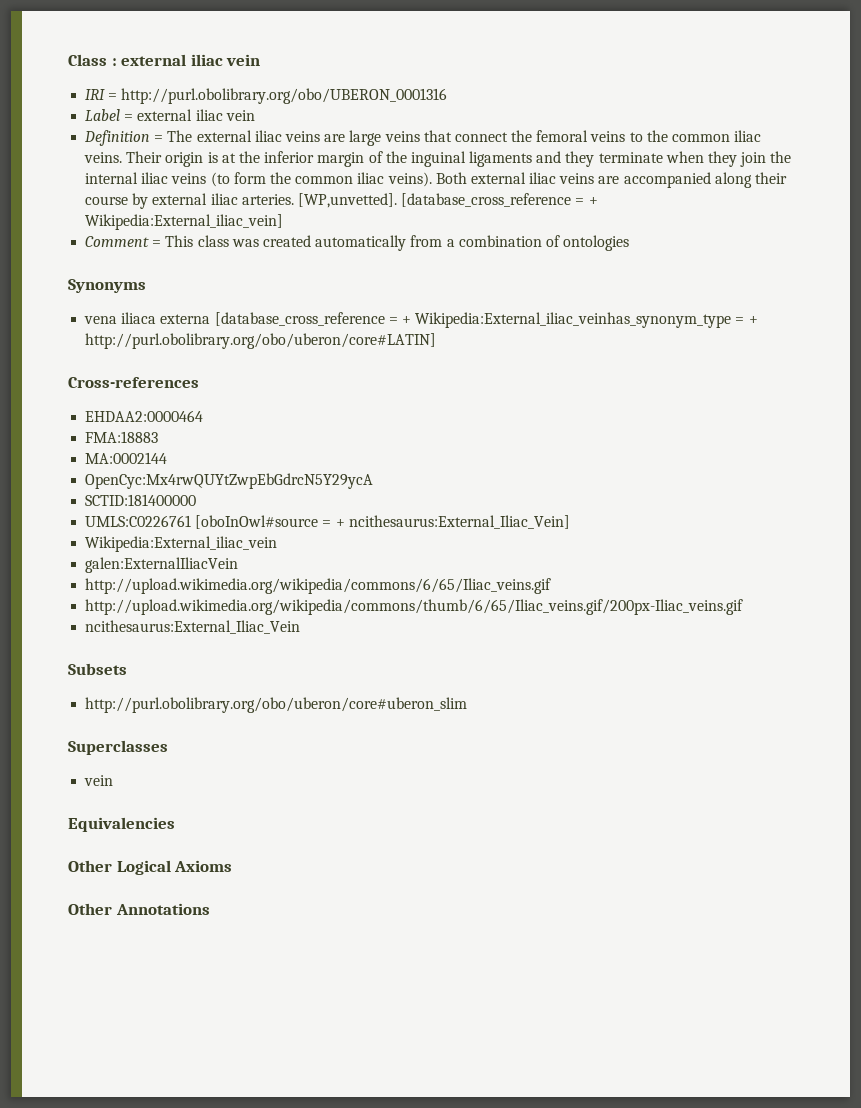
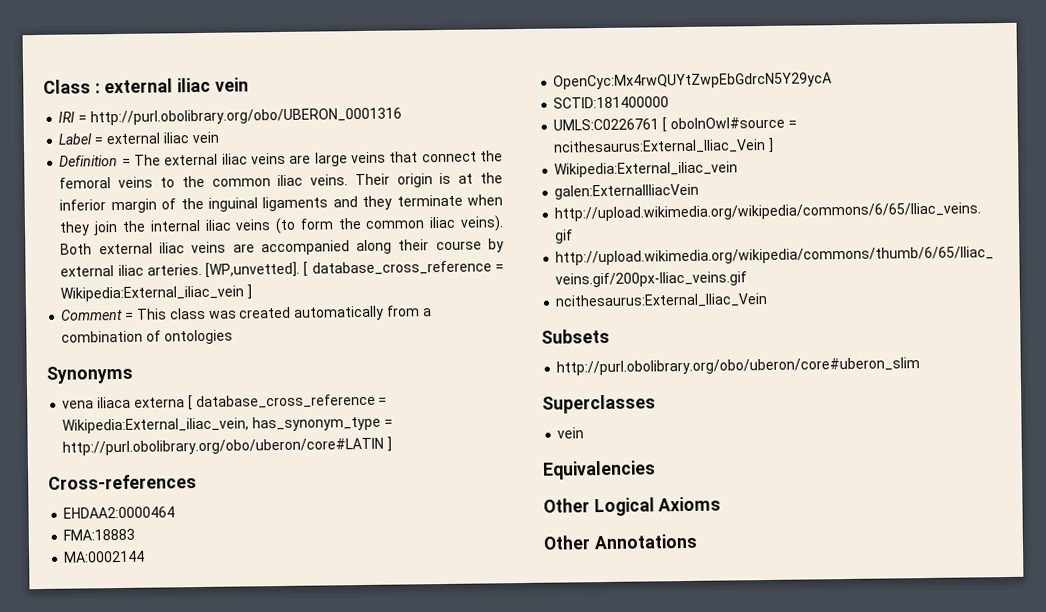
- [database_cross_reference = + Wikipedia:External_iliac_vein]
+ [ database_cross_reference = Wikipedia:External_iliac_vein ]
- vena iliaca externa [database_cross_reference = + Wikipedia:External_iliac_veinhas_synonym_type = + http://purl.obolibrary.org/obo/uberon/core#LATIN]
+ vena iliaca externa [ database_cross_reference = Wikipedia:External_iliac_vein, has_synonym_type = http://purl.obolibrary.org/obo/uberon/core#LATIN ]
- UMLS:C0226761 [oboInOwl#source = + ncithesaurus:External_Iliac_Vein]
+ UMLS:C0226761 [ oboInOwl#source = ncithesaurus:External_Iliac_Vein ]

